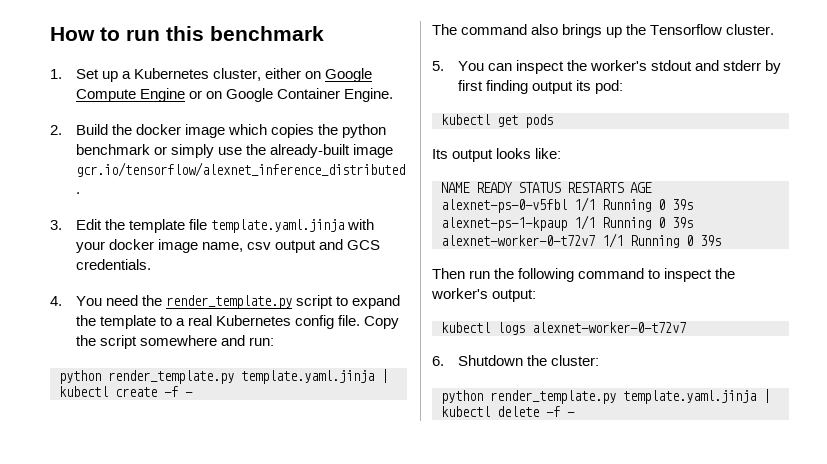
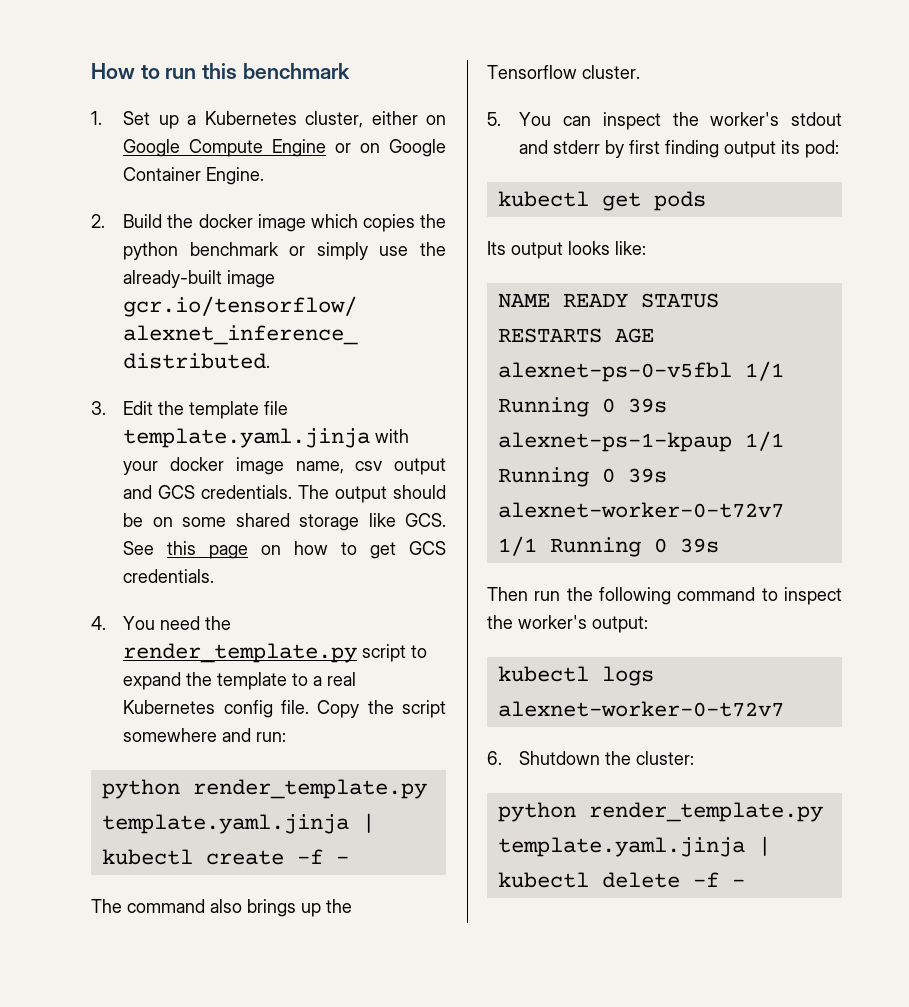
+ The output should be on some shared storage like GCS. See this page on how to get GCS credentials.

